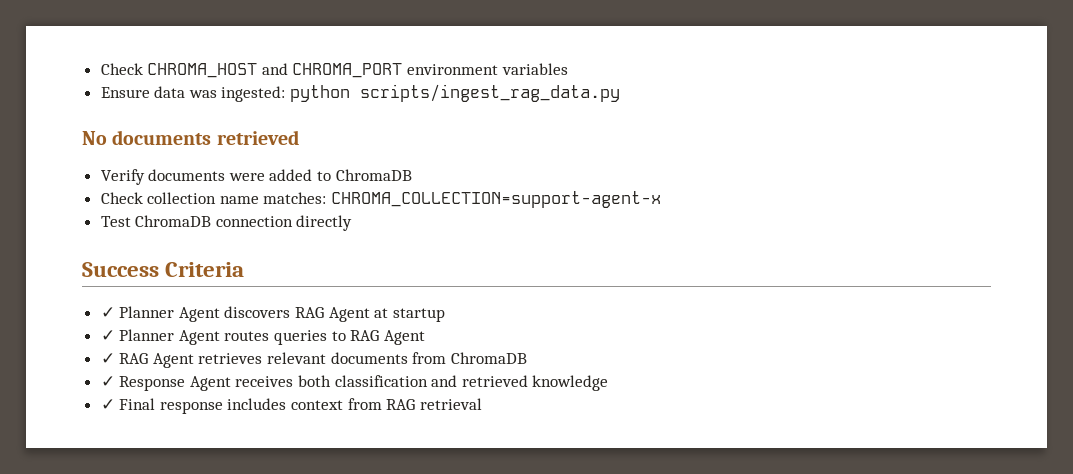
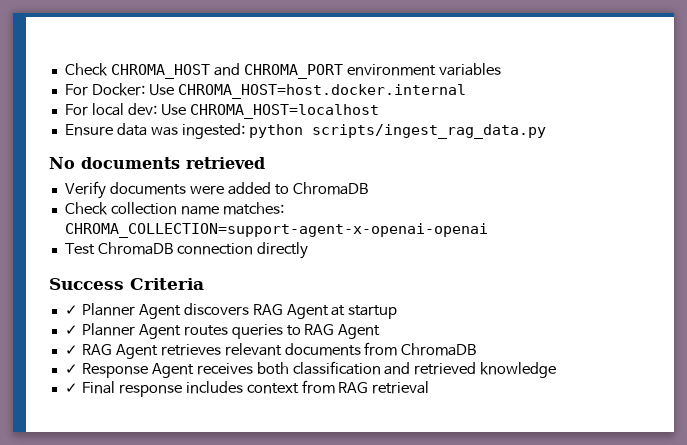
+ For Docker: Use CHROMA_HOST=host.docker.internal
+ For local dev: Use CHROMA_HOST=localhost
- Check collection name matches: CHROMA_COLLECTION=support-agent-x
+ Check collection name matches: CHROMA_COLLECTION=support-agent-x-openai-openai

